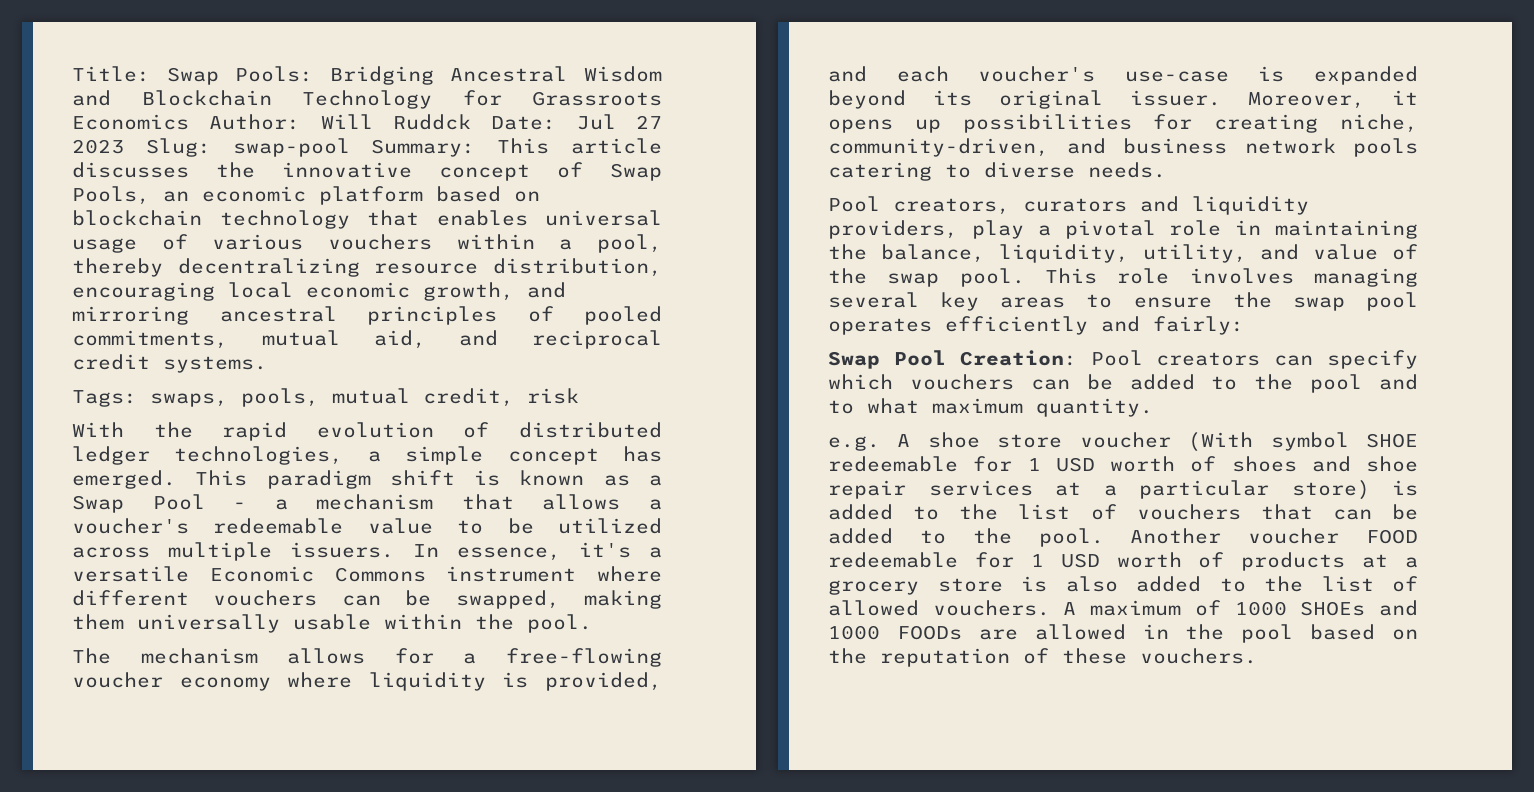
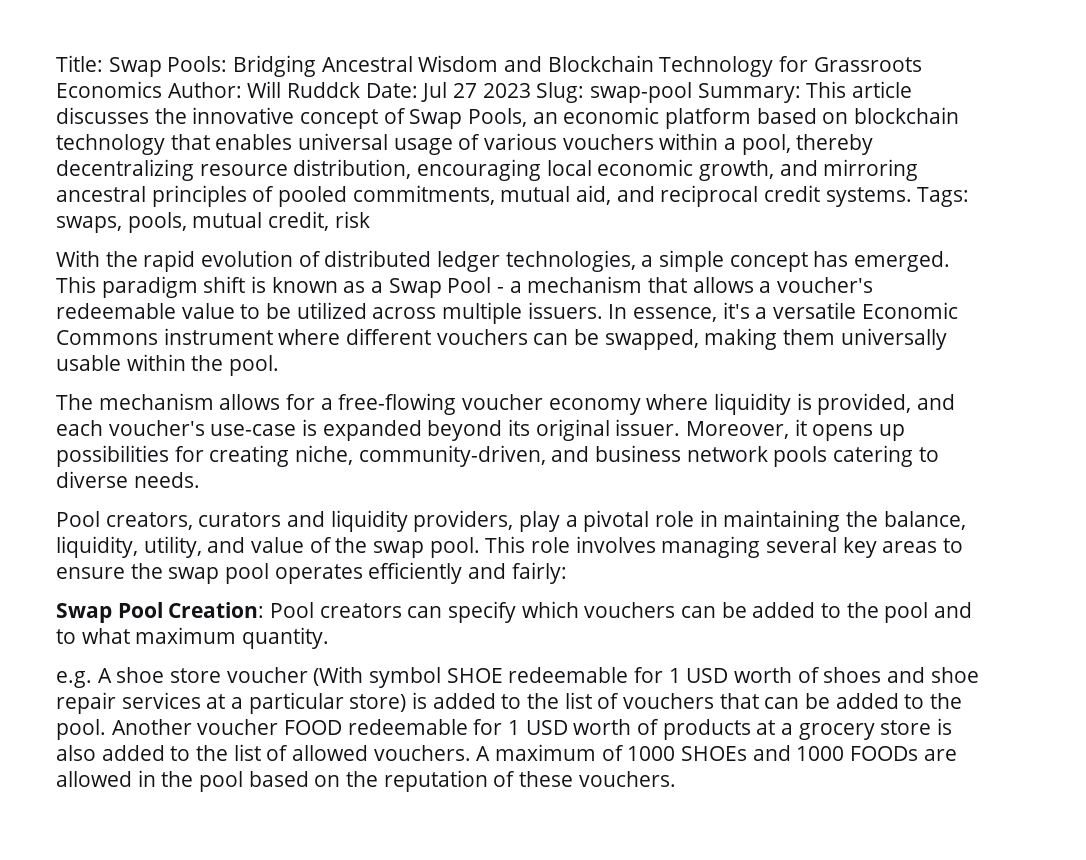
- This article discusses the innovative concept of Swap Pools, an economic platform based on blockchain technology that enables universal usage of various vouchers within a pool, thereby decentralizing resource distribution, encouraging local economic growth, and mirroring ancestral principles of pooled commitments, mutual aid, and reciprocal credit systems.
- Tags:
+ This article discusses the innovative concept of Swap Pools, an economic platform based on blockchain technology that enables universal usage of various vouchers within a pool, thereby decentralizing resource distribution, encouraging local economic growth, and mirroring ancestral principles of pooled commitments, mutual aid, and reciprocal credit systems. Tags:

